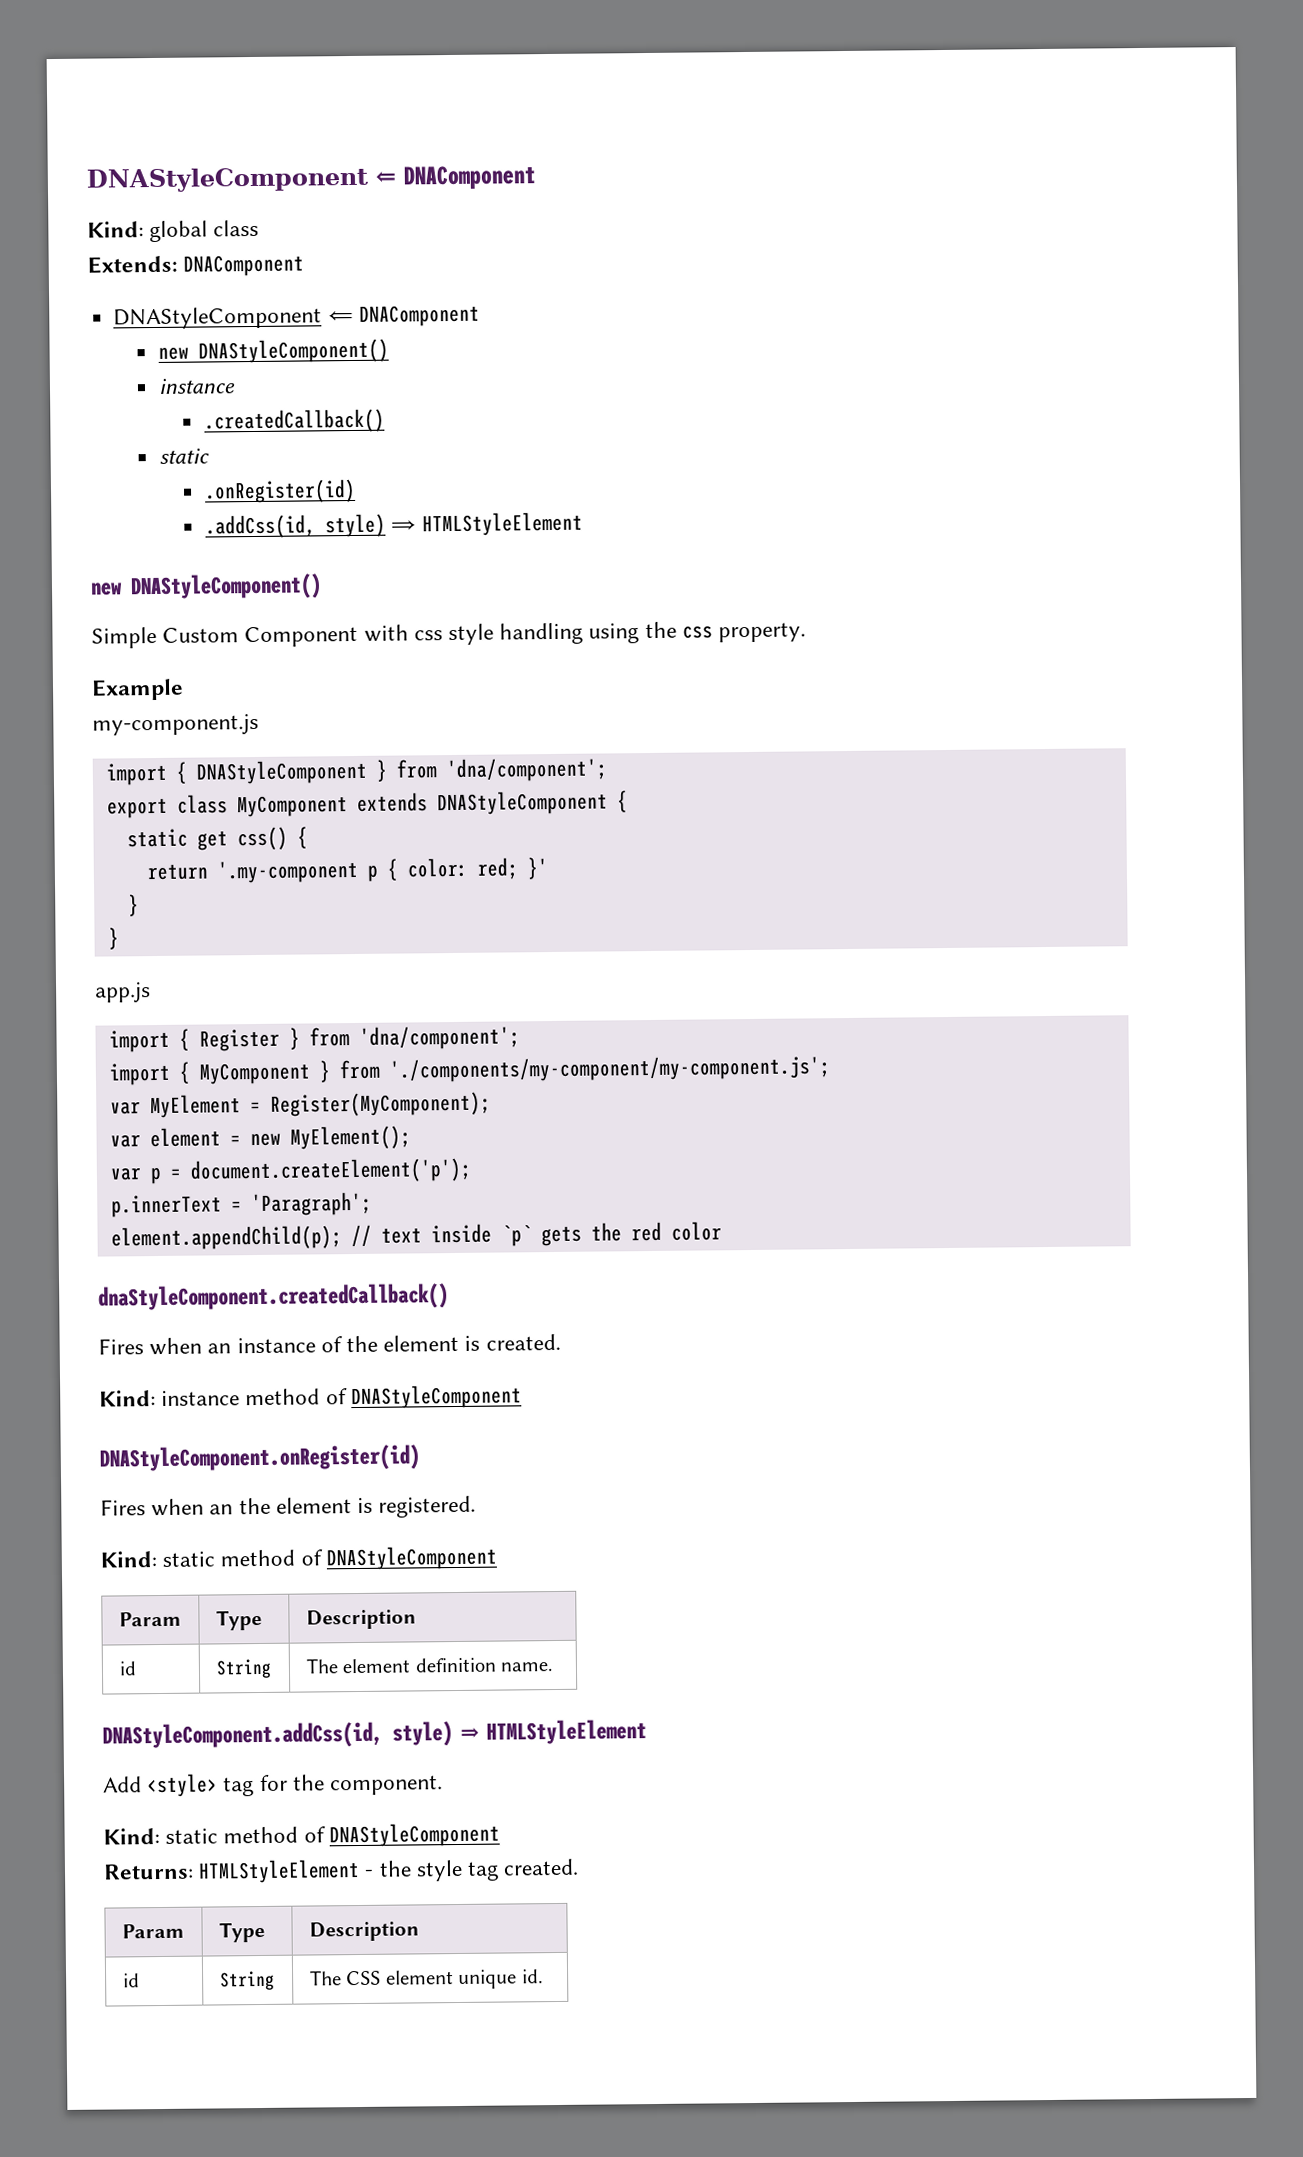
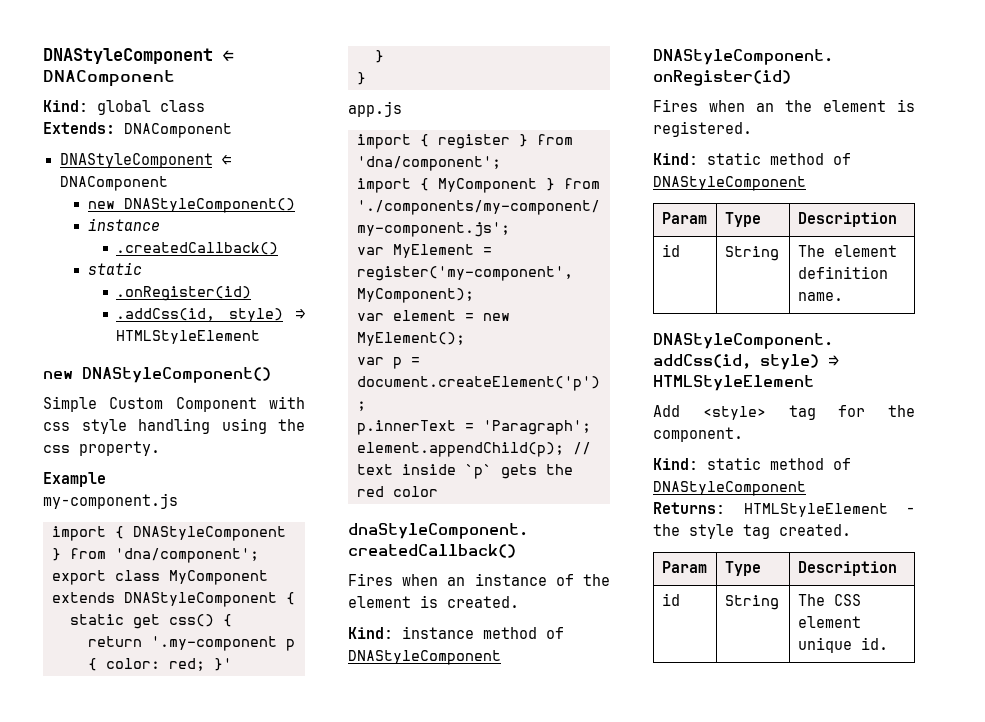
- import { Register } from 'dna/component';
+ import { register } from 'dna/component';
- var MyElement = Register(MyComponent);
+ var MyElement = register('my-component', MyComponent);

